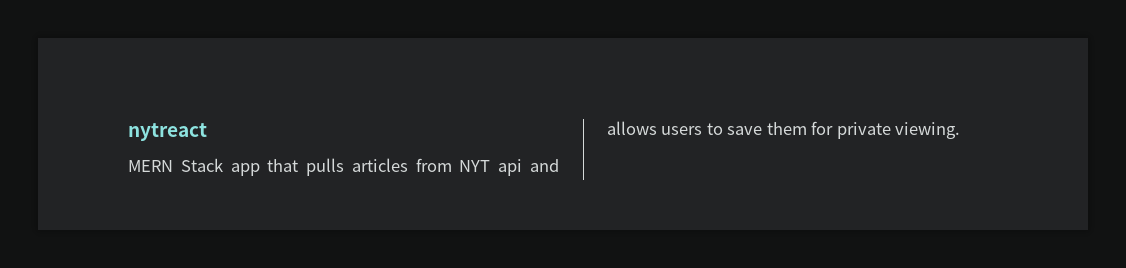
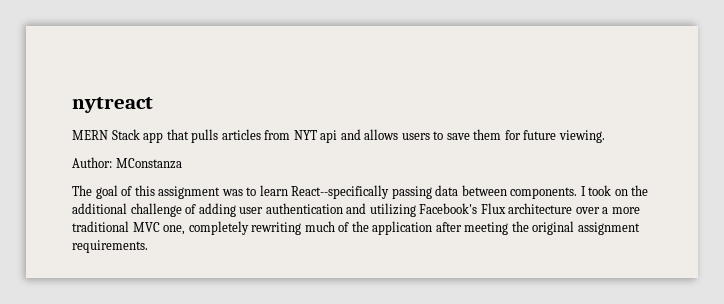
- MERN Stack app that pulls articles from NYT api and allows users to save them for private viewing.
+ MERN Stack app that pulls articles from NYT api and allows users to save them for future viewing.
+ Author: MConstanza
+ The goal of this assignment was to learn React--specifically passing data between components. I took on the additional challenge of adding user authentication and utilizing Facebook's Flux architecture over a more traditional MVC one, completely rewriting much of the application after meeting the original assignment requirements.

